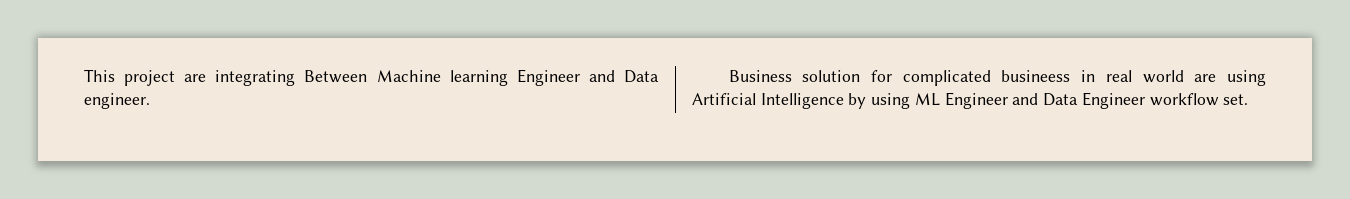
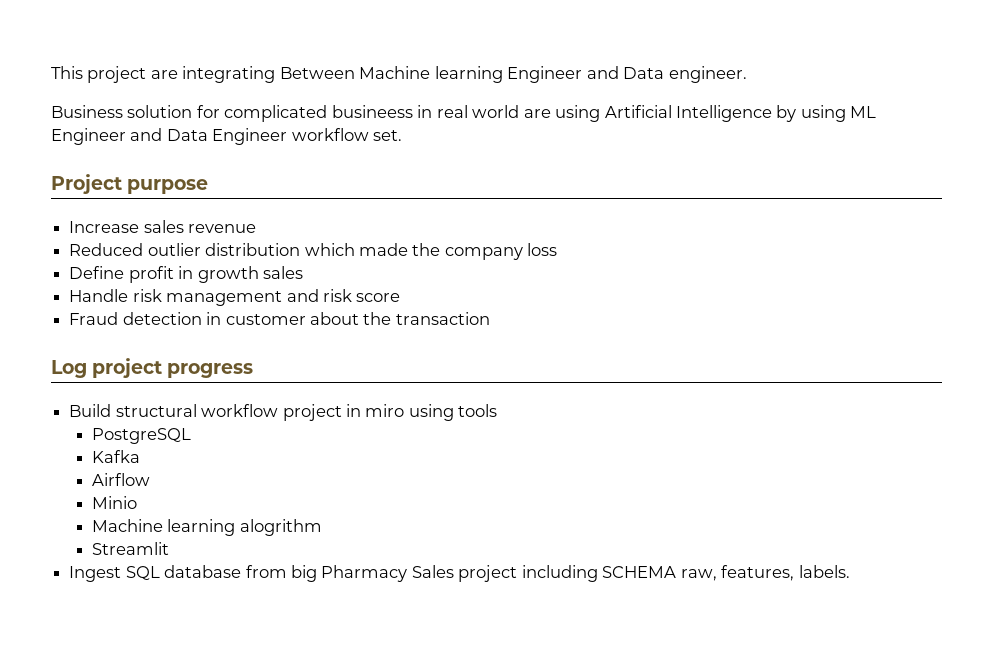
+ Project purpose
+ Increase sales revenue
+ Reduced outlier distribution which made the company loss
+ Define profit in growth sales
+ Handle risk management and risk score
+ Fraud detection in customer about the transaction
+ Log project progress
+ Build structural workflow project in miro using tools
+ PostgreSQL
+ Kafka
+ Airflow
+ Minio
+ Machine learning alogrithm
+ Streamlit
+ Ingest SQL database from big Pharmacy Sales project including SCHEMA raw, features, labels.

